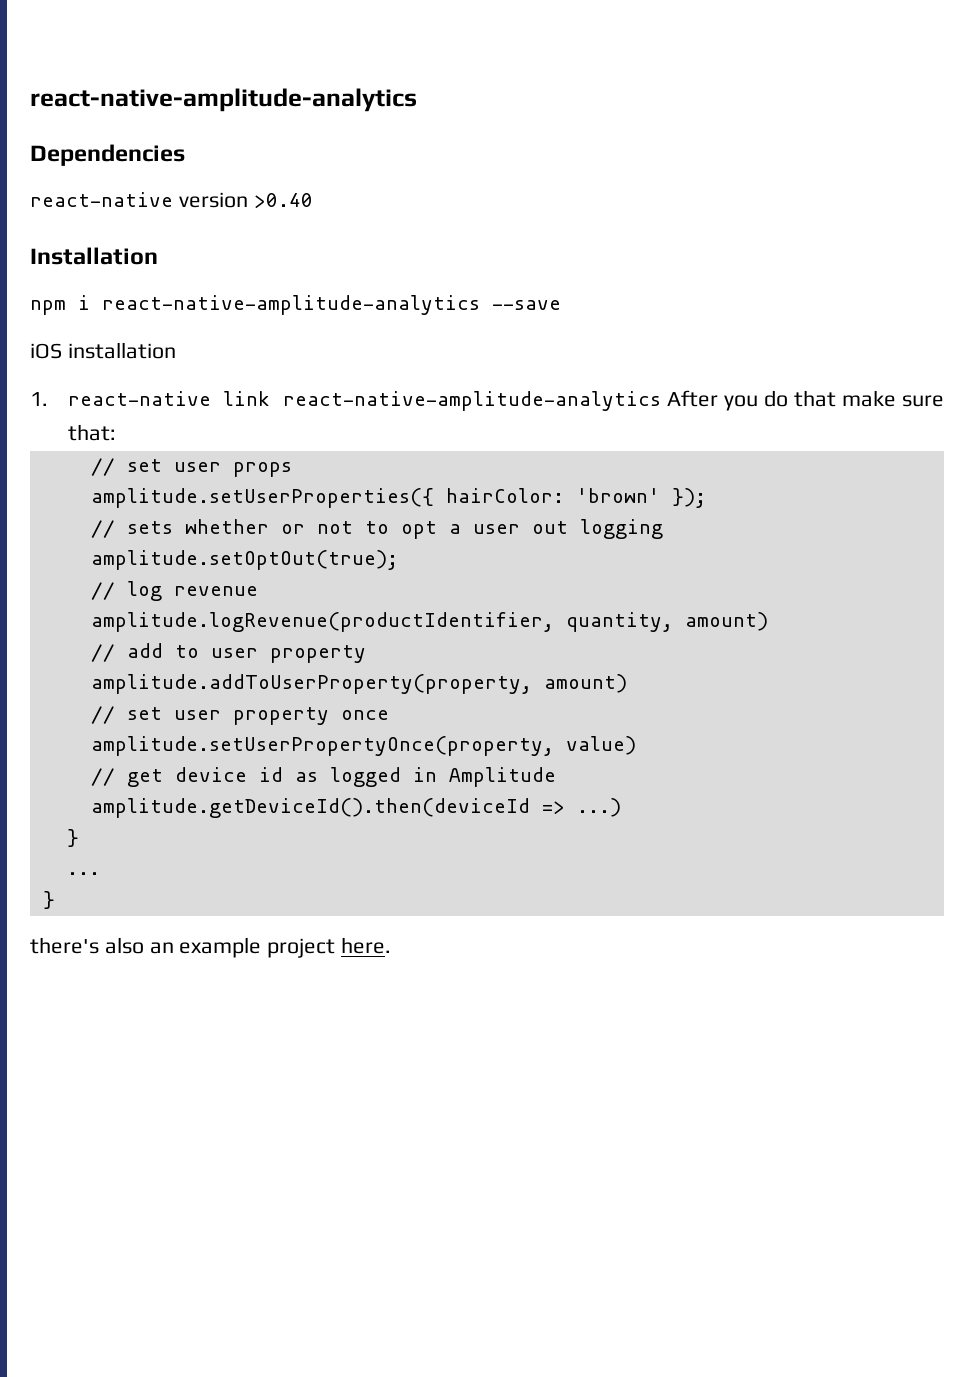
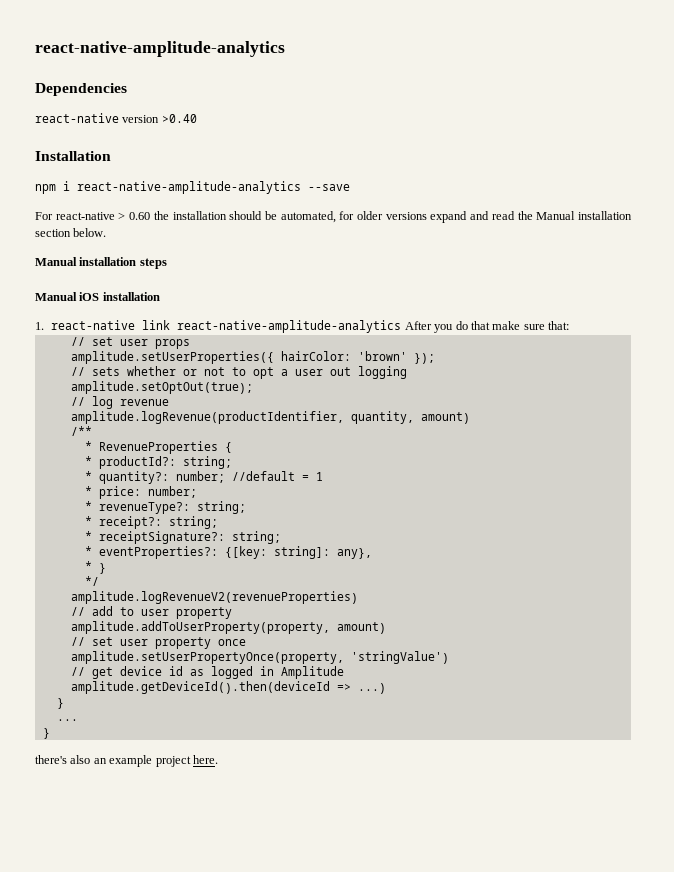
- iOS installation
+ For react-native > 0.60 the installation should be automated, for older versions expand and read the Manual installation section below.
+ Manual installation steps
+ Manual iOS installation
+ /**
+ * RevenueProperties {
+ * productId?: string;
+ * quantity?: number; //default = 1
+ * price: number;
+ * revenueType?: string;
+ * receipt?: string;
+ * receiptSignature?: string;
+ * eventProperties?: {[key: string]: any},
+ * }
+ */
+ amplitude.logRevenueV2(revenueProperties)
- amplitude.setUserPropertyOnce(property, value)
+ amplitude.setUserPropertyOnce(property, 'stringValue')

